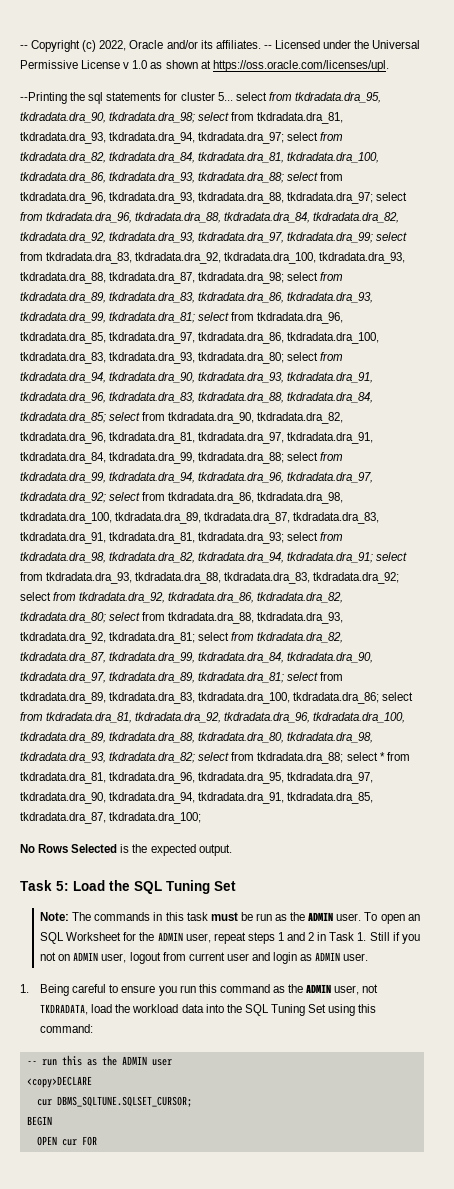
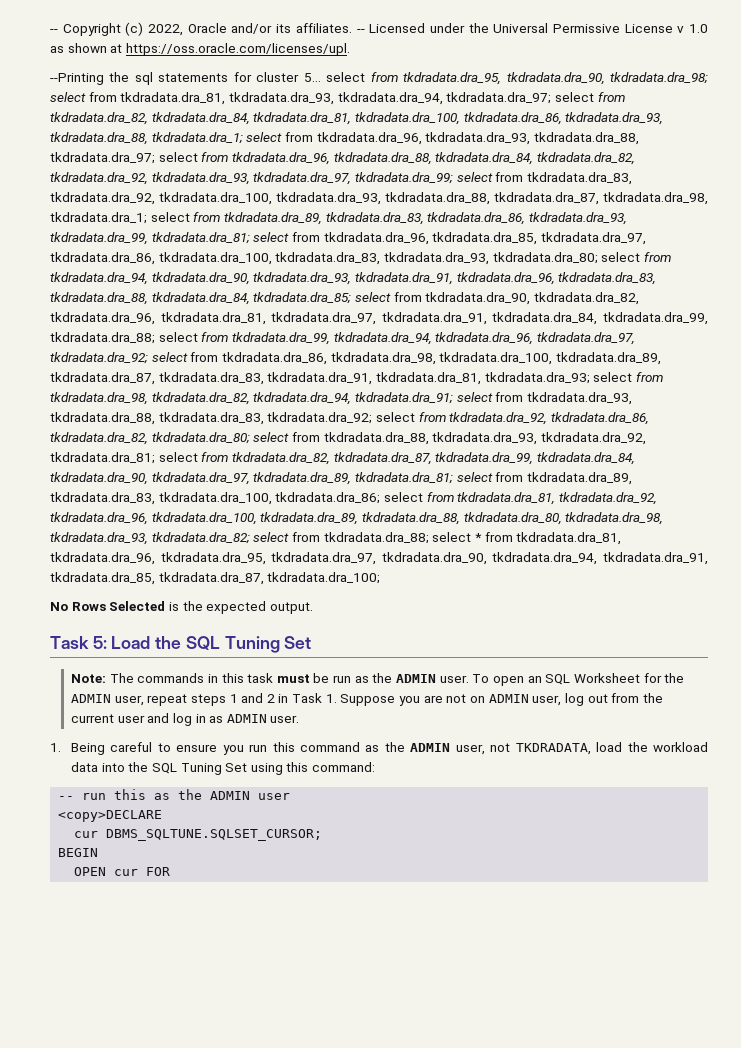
- select from tkdradata.dra_82, tkdradata.dra_84, tkdradata.dra_81, tkdradata.dra_100, tkdradata.dra_86, tkdradata.dra_93, tkdradata.dra_88;
+ select from tkdradata.dra_82, tkdradata.dra_84, tkdradata.dra_81, tkdradata.dra_100, tkdradata.dra_86, tkdradata.dra_93, tkdradata.dra_88, tkdradata.dra_1;
- select from tkdradata.dra_83, tkdradata.dra_92, tkdradata.dra_100, tkdradata.dra_93, tkdradata.dra_88, tkdradata.dra_87, tkdradata.dra_98;
+ select from tkdradata.dra_83, tkdradata.dra_92, tkdradata.dra_100, tkdradata.dra_93, tkdradata.dra_88, tkdradata.dra_87, tkdradata.dra_98, tkdradata.dra_1;
- To open an SQL Worksheet for the ADMIN user, repeat steps 1 and 2 in Task 1. Still if you not on ADMIN user, logout from current user and login as ADMIN user.
+ To open an SQL Worksheet for the ADMIN user, repeat steps 1 and 2 in Task 1. Suppose you are not on ADMIN user, log out from the current user and log in as ADMIN user.

